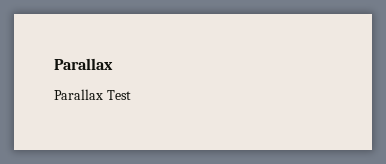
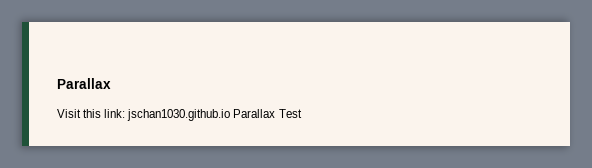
- Parallax Test
+ Visit this link: jschan1030.github.io Parallax Test

